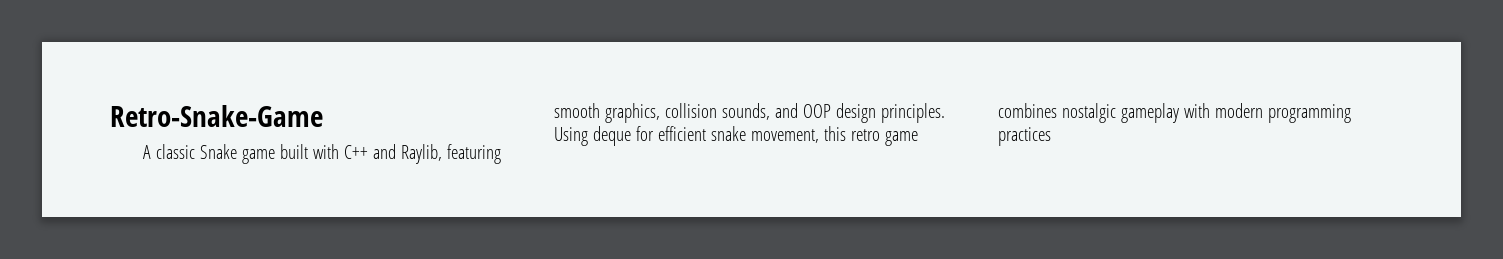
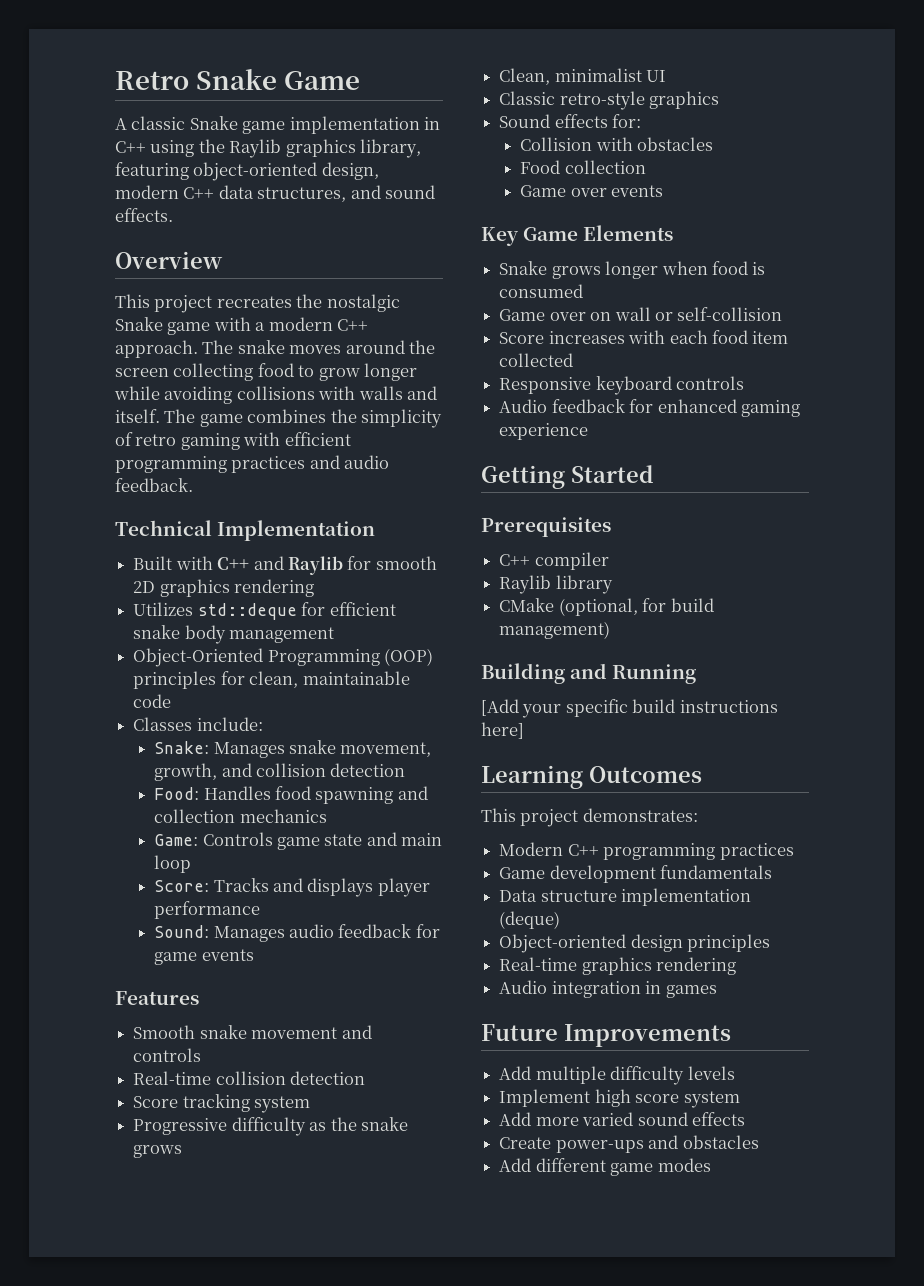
- Retro-Snake-Game
+ Retro Snake Game
- A classic Snake game built with C++ and Raylib, featuring smooth graphics, collision sounds, and OOP design principles. Using deque for efficient snake movement, this retro game combines nostalgic gameplay with modern programming practices
+ A classic Snake game implementation in C++ using the Raylib graphics library, featuring object-oriented design, modern C++ data structures, and sound effects.
+ Overview
+ This project recreates the nostalgic Snake game with a modern C++ approach. The snake moves around the screen collecting food to grow longer while avoiding collisions with walls and itself. The game combines the simplicity of retro gaming with efficient programming practices and audio feedback.
+ Technical Implementation
+ Built with C++ and Raylib for smooth 2D graphics rendering
+ Utilizes std::deque for efficient snake body management
+ Object-Oriented Programming (OOP) principles for clean, maintainable code
+ Classes include:
+ Snake: Manages snake movement, growth, and collision detection
+ Food: Handles food spawning and collection mechanics
+ Game: Controls game state and main loop
+ Score: Tracks and displays player performance
+ Sound: Manages audio feedback for game events
+ Features
+ Smooth snake movement and controls
+ Real-time collision detection
+ Score tracking system
+ Progressive difficulty as the snake grows
+ Clean, minimalist UI
+ Classic retro-style graphics
+ Sound effects for:
+ Collision with obstacles
+ Food collection
+ Game over events
+ Key Game Elements
+ Snake grows longer when food is consumed
+ Game over on wall or self-collision
+ Score increases with each food item collected
+ Responsive keyboard controls
+ Audio feedback for enhanced gaming experience
+ Getting Started
+ Prerequisites
+ C++ compiler
+ Raylib library
+ CMake (optional, for build management)
+ Building and Running
+ [Add your specific build instructions here]
+ Learning Outcomes
+ This project demonstrates:
+ Modern C++ programming practices
+ Game development fundamentals
+ Data structure implementation (deque)
+ Object-oriented design principles
+ Real-time graphics rendering
+ Audio integration in games
+ Future Improvements
+ Add multiple difficulty levels
+ Implement high score system
+ Add more varied sound effects
+ Create power-ups and obstacles
+ Add different game modes

